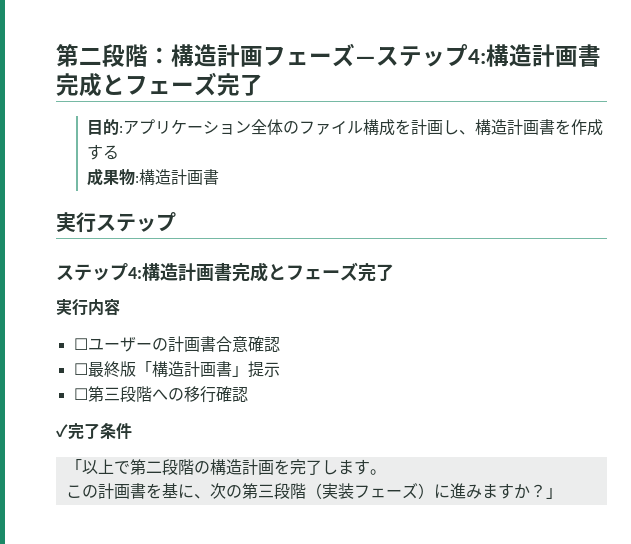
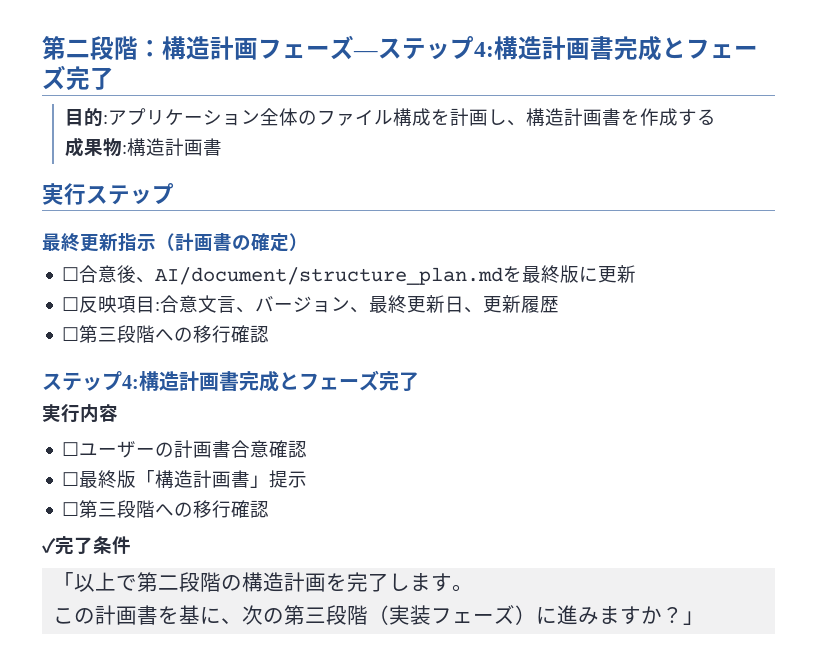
+ 最終更新指示（計画書の確定）
+ ☐合意後、AI/document/structure_plan.mdを最終版に更新
+ ☐反映項目:合意文言、バージョン、最終更新日、更新履歴
+ ☐第三段階への移行確認

